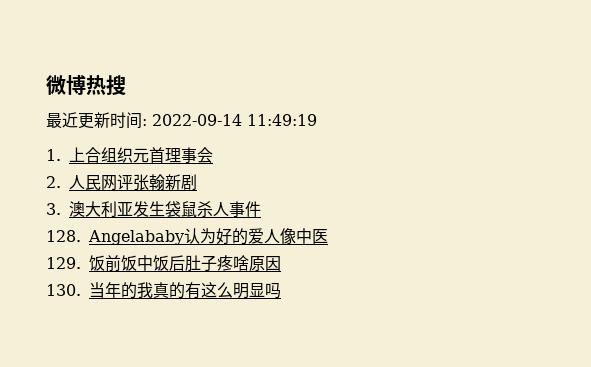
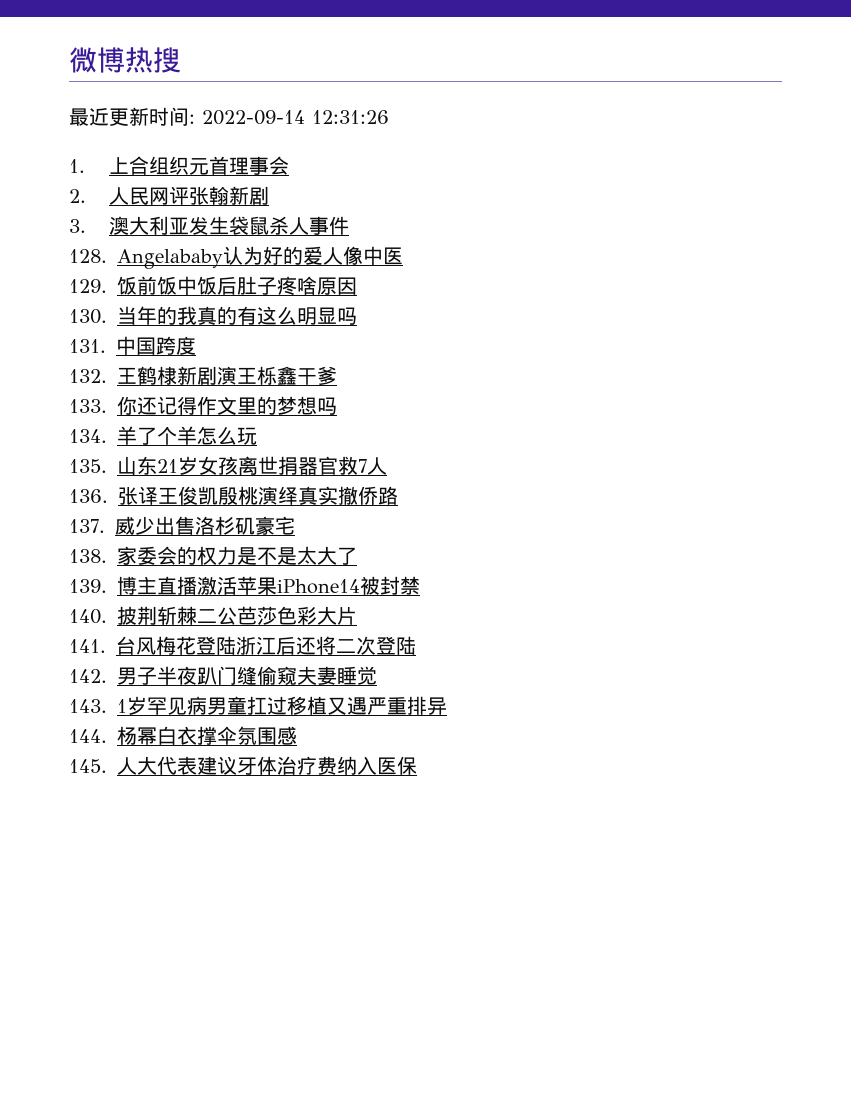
- 最近更新时间: 2022-09-14 11:49:19
+ 最近更新时间: 2022-09-14 12:31:26
+ 131.中国跨度
+ 132.王鹤棣新剧演王栎鑫干爹
+ 133.你还记得作文里的梦想吗
+ 134.羊了个羊怎么玩
+ 135.山东21岁女孩离世捐器官救7人
+ 136.张译王俊凯殷桃演绎真实撤侨路
+ 137.威少出售洛杉矶豪宅
+ 138.家委会的权力是不是太大了
+ 139.博主直播激活苹果iPhone14被封禁
+ 140.披荆斩棘二公芭莎色彩大片
+ 141.台风梅花登陆浙江后还将二次登陆
+ 142.男子半夜趴门缝偷窥夫妻睡觉
+ 143. 1岁罕见病男童扛过移植又遇严重排异
+ 144.杨幂白衣撑伞氛围感
+ 145.人大代表建议牙体治疗费纳入医保

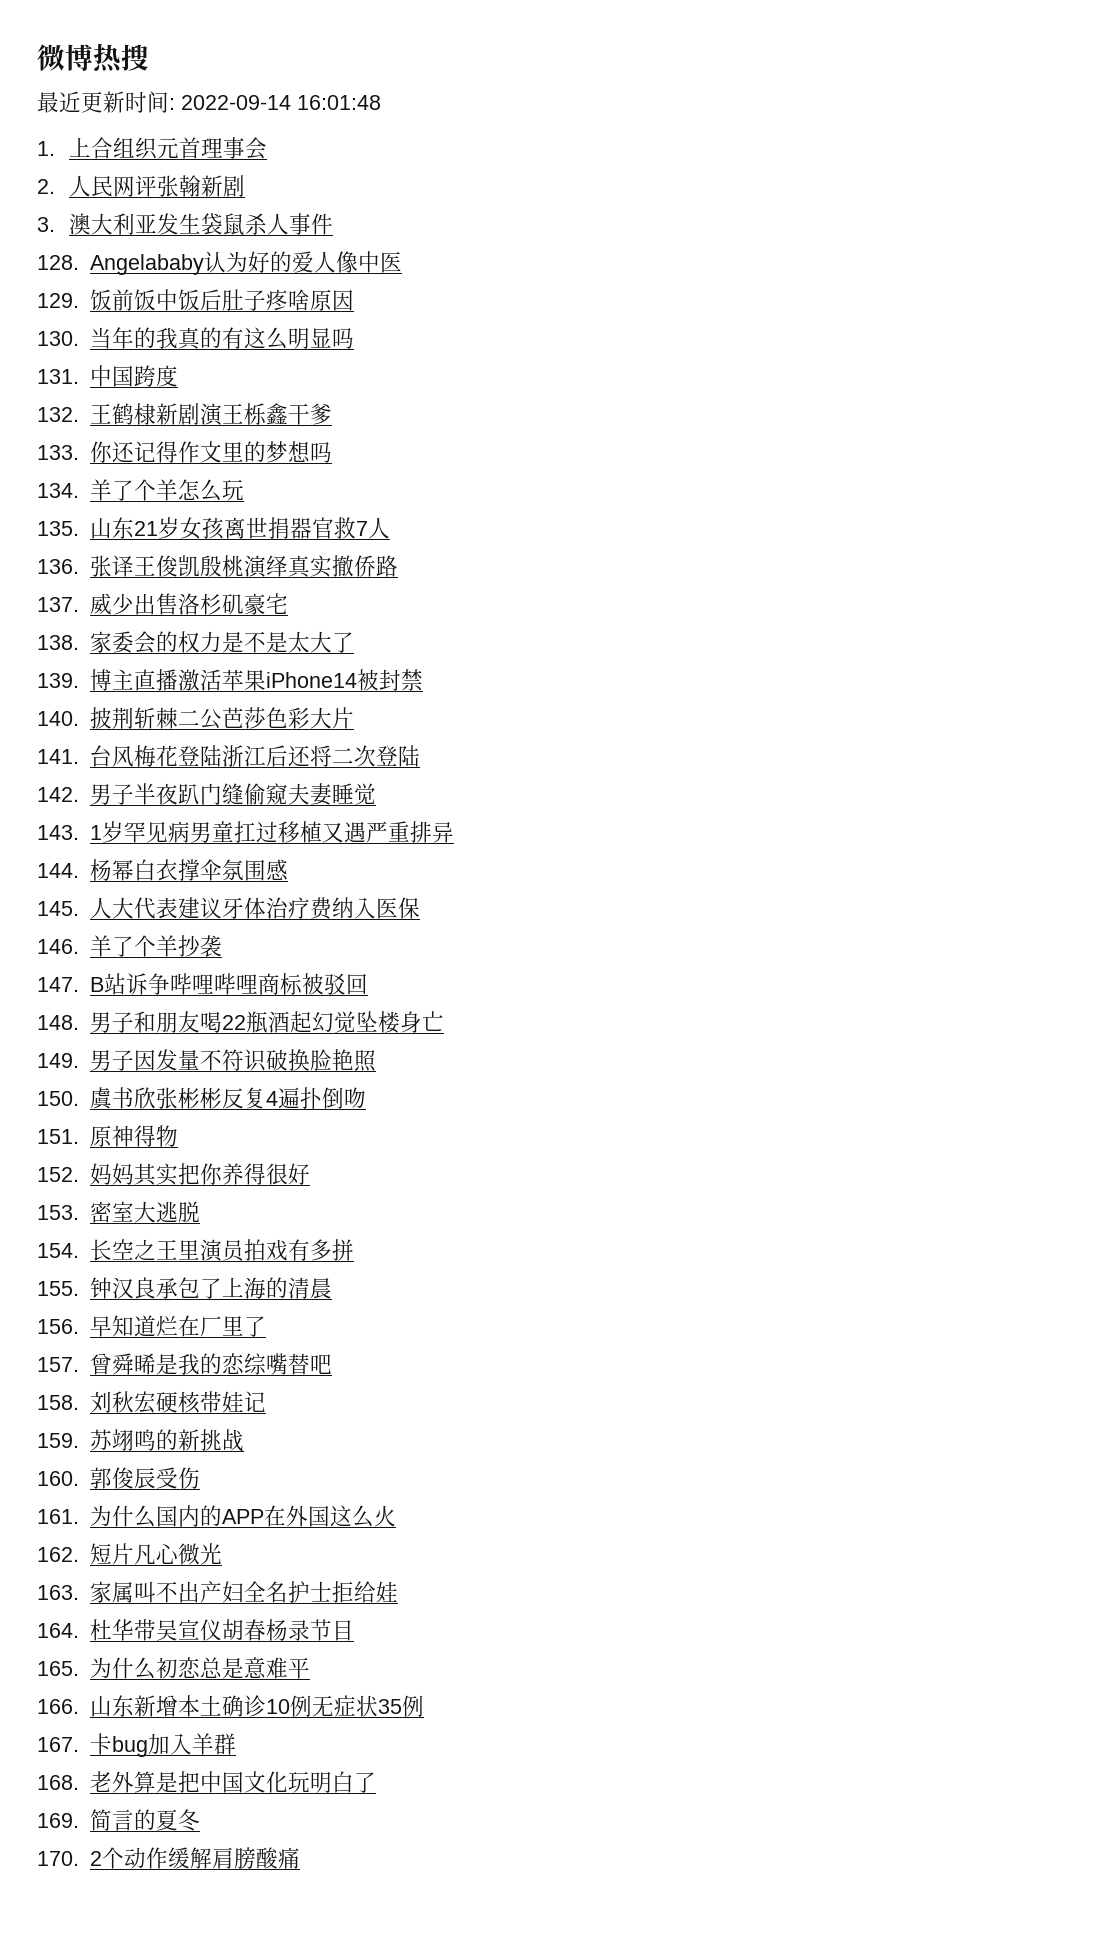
- 最近更新时间: 2022-09-14 12:31:26
+ 最近更新时间: 2022-09-14 16:01:48
+ 146.羊了个羊抄袭
+ 147. B站诉争哔哩哔哩商标被驳回
+ 148.男子和朋友喝22瓶酒起幻觉坠楼身亡
+ 149.男子因发量不符识破换脸艳照
+ 150.虞书欣张彬彬反复4遍扑倒吻
+ 151.原神得物
+ 152.妈妈其实把你养得很好
+ 153.密室大逃脱
+ 154.长空之王里演员拍戏有多拼
+ 155.钟汉良承包了上海的清晨
+ 156.早知道烂在厂里了
+ 157.曾舜晞是我的恋综嘴替吧
+ 158.刘秋宏硬核带娃记
+ 159.苏翊鸣的新挑战
+ 160.郭俊辰受伤
+ 161.为什么国内的APP在外国这么火
+ 162.短片凡心微光
+ 163.家属叫不出产妇全名护士拒给娃
+ 164.杜华带吴宣仪胡春杨录节目
+ 165.为什么初恋总是意难平
+ 166.山东新增本土确诊10例无症状35例
+ 167.卡bug加入羊群
+ 168.老外算是把中国文化玩明白了
+ 169.简言的夏冬
+ 170. 2个动作缓解肩膀酸痛

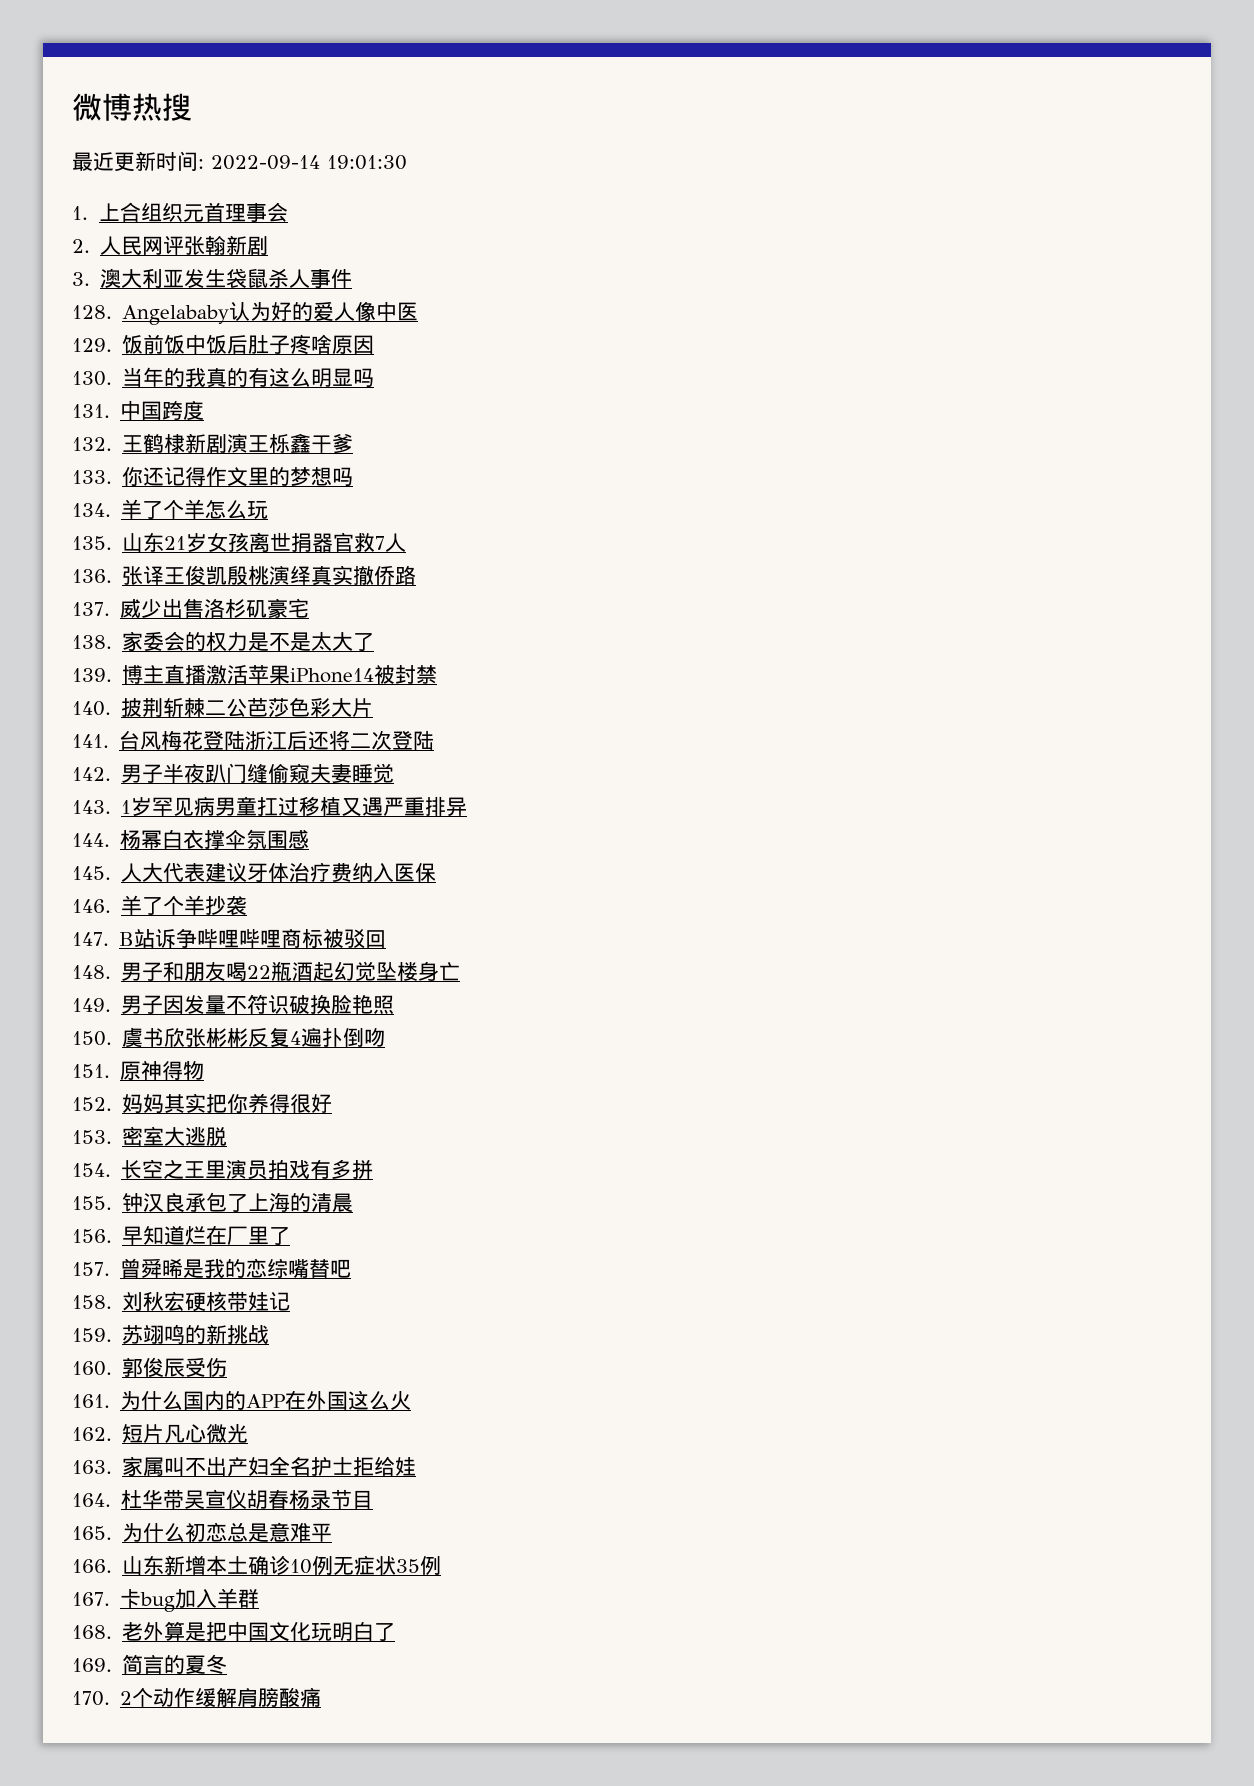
- 最近更新时间: 2022-09-14 16:01:48
+ 最近更新时间: 2022-09-14 19:01:30

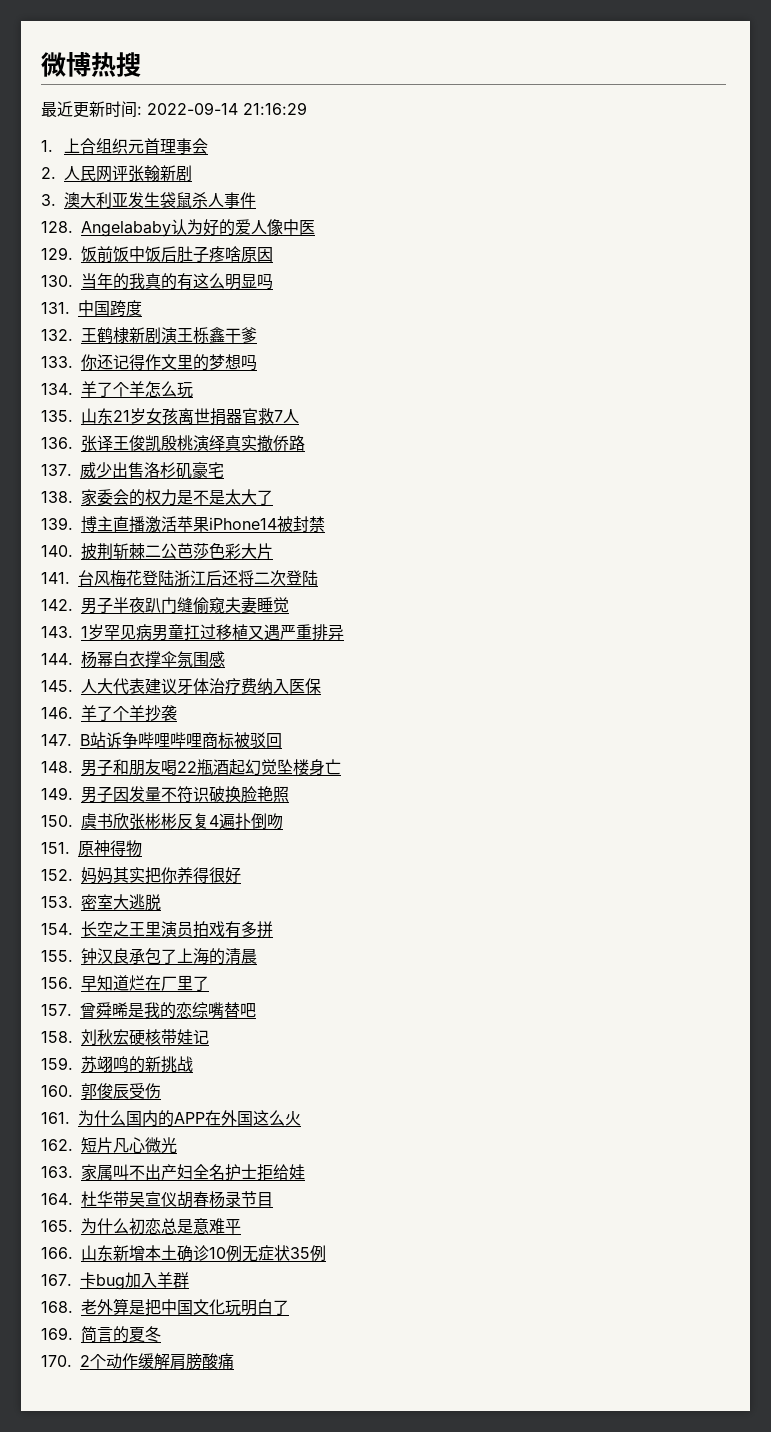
- 最近更新时间: 2022-09-14 19:01:30
+ 最近更新时间: 2022-09-14 21:16:29

